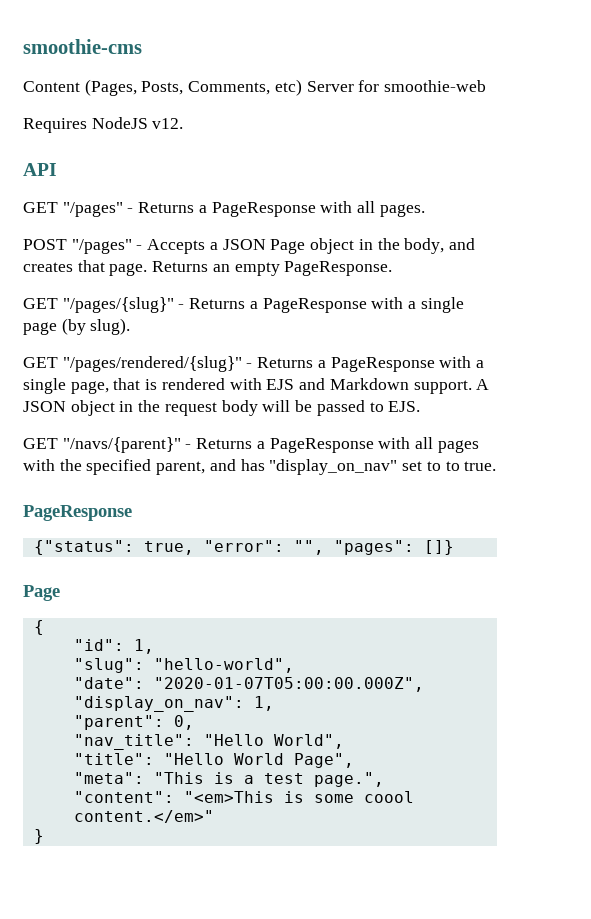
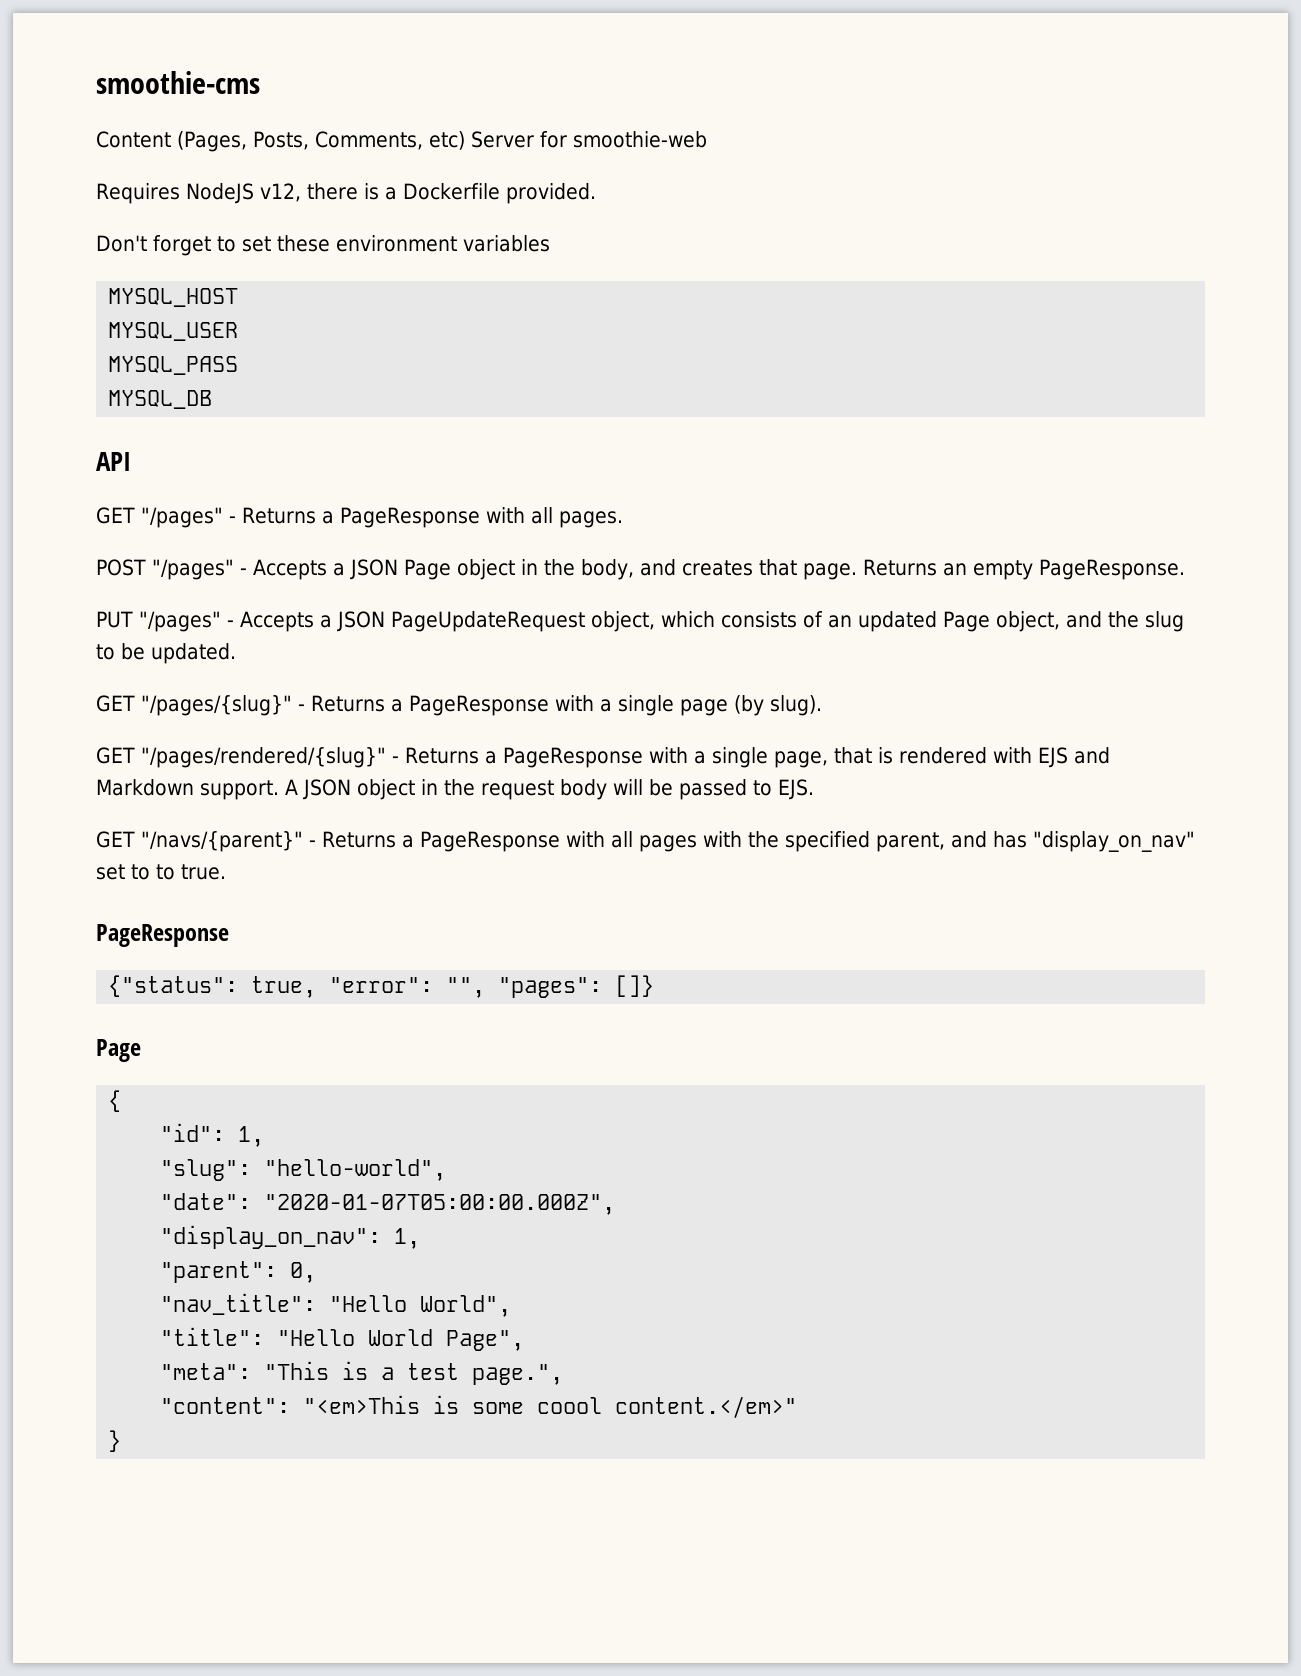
- Requires NodeJS v12.
+ Requires NodeJS v12, there is a Dockerfile provided.
+ Don't forget to set these environment variables
+ MYSQL_HOST
+ MYSQL_USER
+ MYSQL_PASS
+ MYSQL_DB
+ PUT "/pages" - Accepts a JSON PageUpdateRequest object, which consists of an updated Page object, and the slug to be updated.

